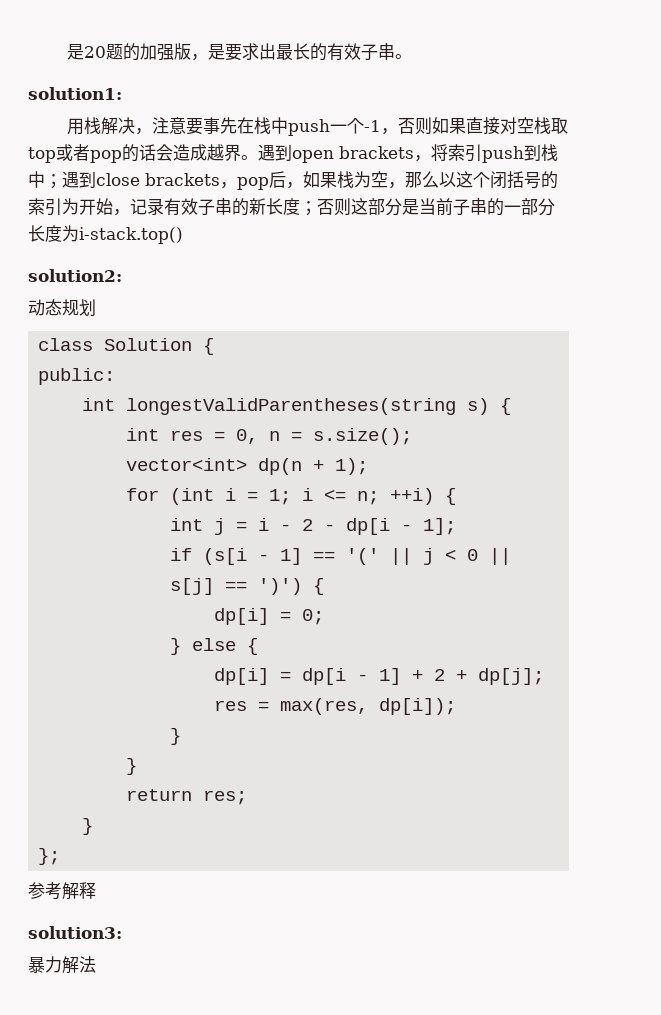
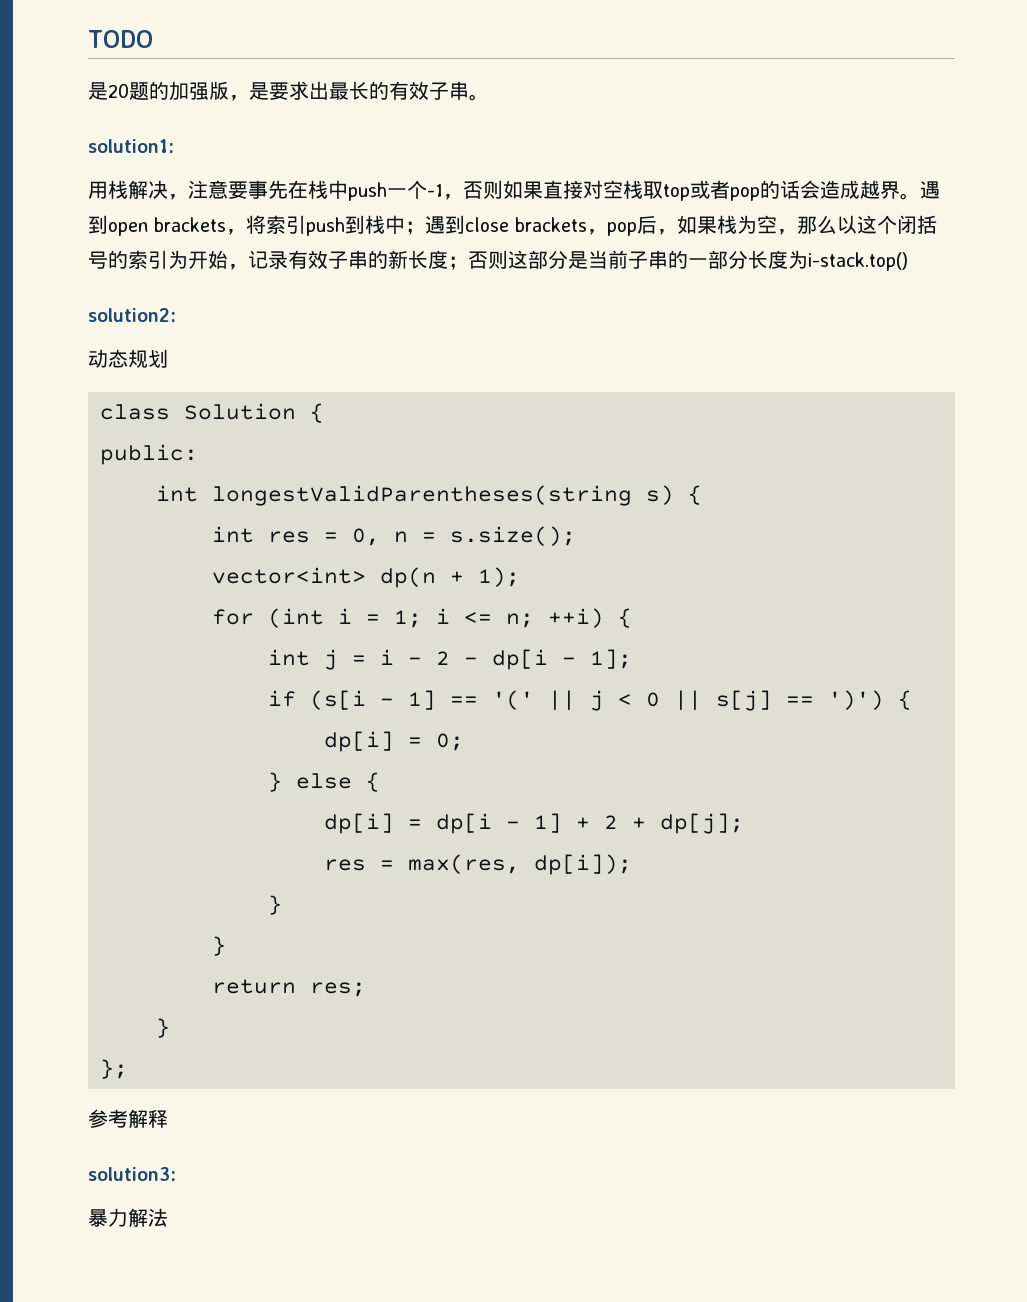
+ TODO

